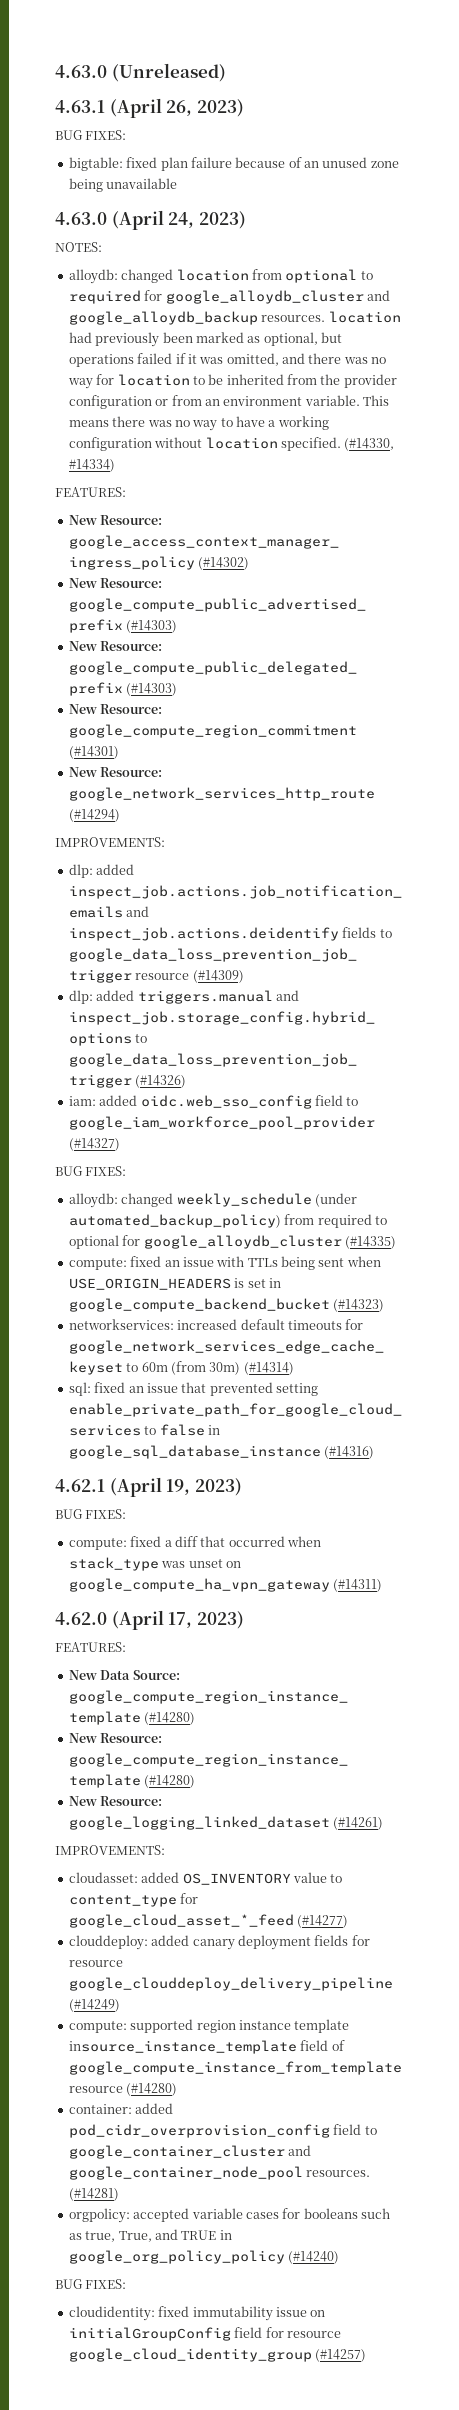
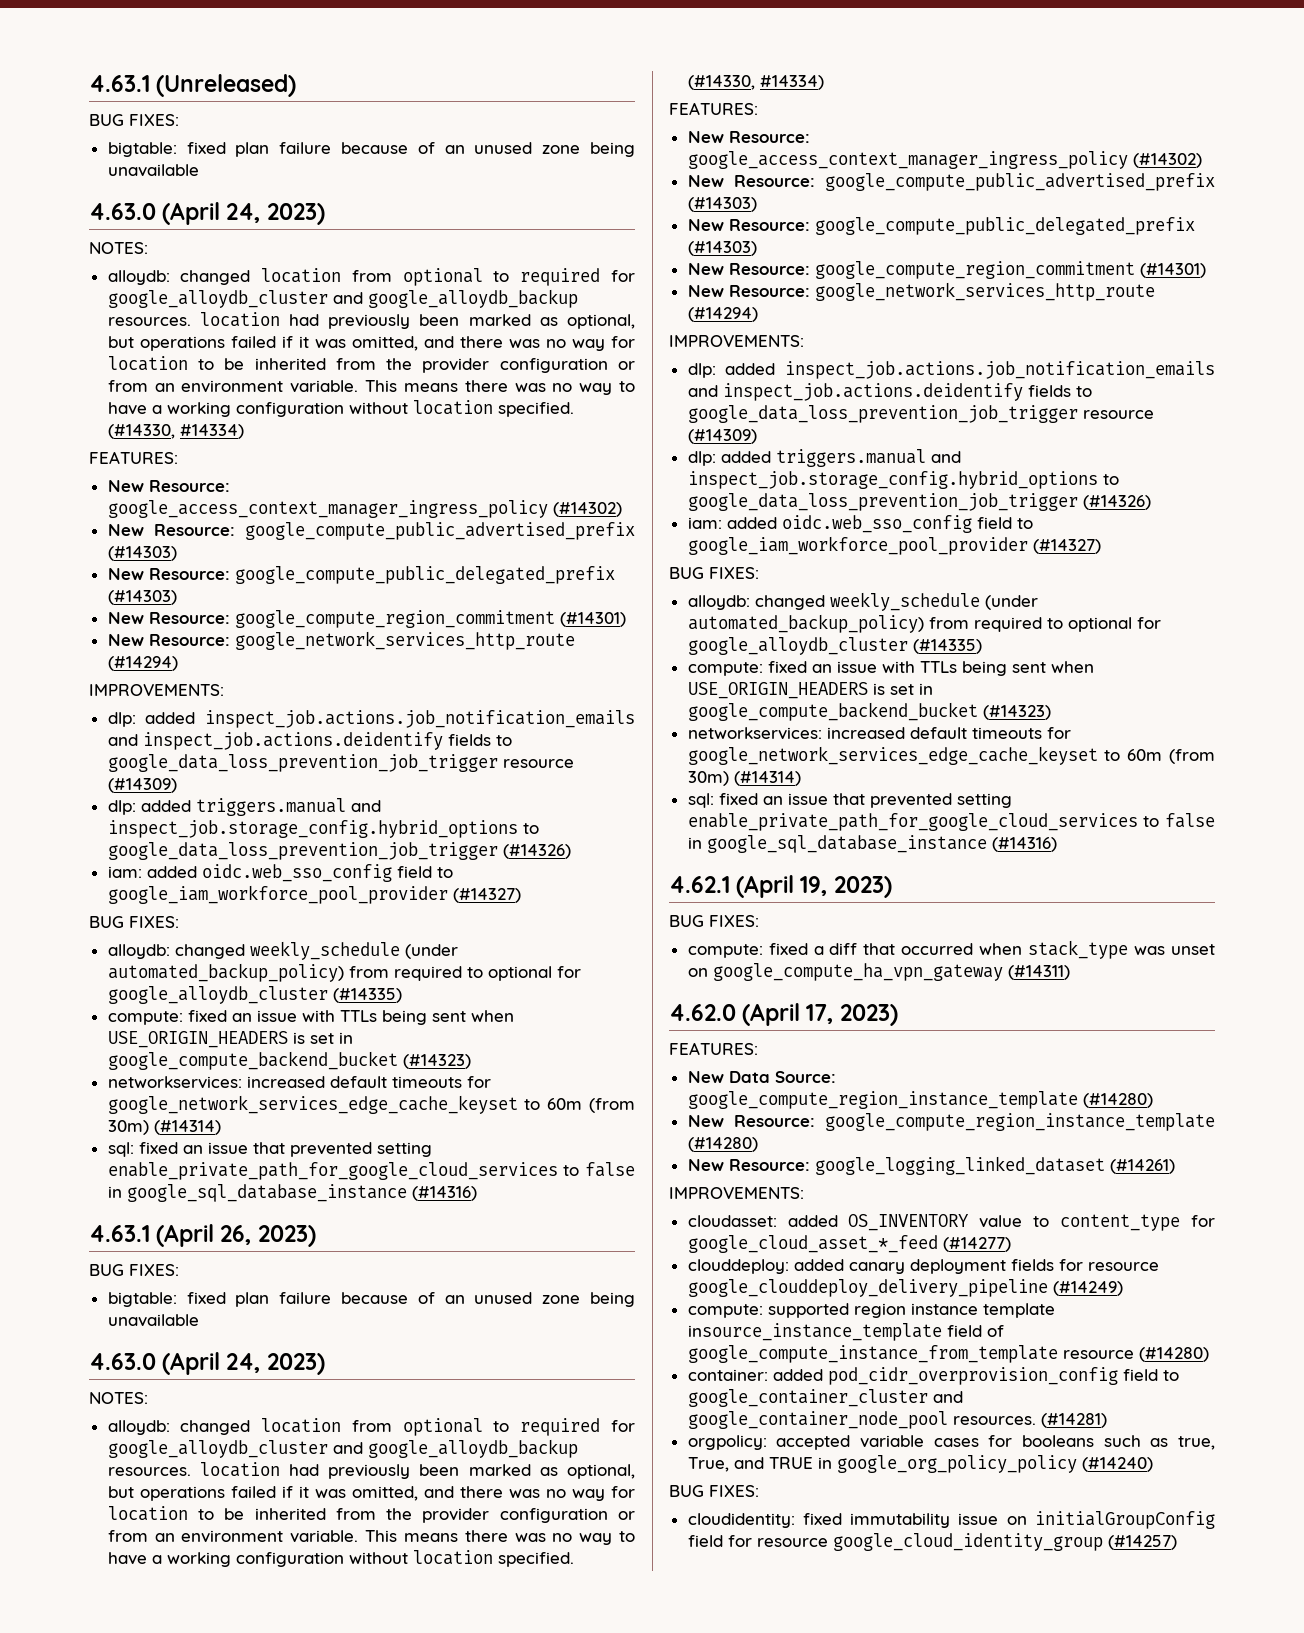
- 4.63.0 (Unreleased)
+ 4.63.1 (Unreleased)
+ BUG FIXES:
+ bigtable: fixed plan failure because of an unused zone being unavailable
+ 4.63.0 (April 24, 2023)
+ NOTES:
+ alloydb: changed location from optional to required for google_alloydb_cluster and google_alloydb_backup resources. location had previously been marked as optional, but operations failed if it was omitted, and there was no way for location to be inherited from the provider configuration or from an environment variable. This means there was no way to have a working configuration without location specified. (#14330, #14334)
+ FEATURES:
+ New Resource: google_access_context_manager_ingress_policy (#14302)
+ New Resource: google_compute_public_advertised_prefix (#14303)
+ New Resource: google_compute_public_delegated_prefix (#14303)
+ New Resource: google_compute_region_commitment (#14301)
+ New Resource: google_network_services_http_route (#14294)
+ IMPROVEMENTS:
+ dlp: added inspect_job.actions.job_notification_emails and inspect_job.actions.deidentify fields to google_data_loss_prevention_job_trigger resource (#14309)
+ dlp: added triggers.manual and inspect_job.storage_config.hybrid_options to google_data_loss_prevention_job_trigger (#14326)
+ iam: added oidc.web_sso_config field to google_iam_workforce_pool_provider (#14327)
+ BUG FIXES:
+ alloydb: changed weekly_schedule (under automated_backup_policy) from required to optional for google_alloydb_cluster (#14335)
+ compute: fixed an issue with TTLs being sent when USE_ORIGIN_HEADERS is set in google_compute_backend_bucket (#14323)
+ networkservices: increased default timeouts for google_network_services_edge_cache_keyset to 60m (from 30m) (#14314)
+ sql: fixed an issue that prevented setting enable_private_path_for_google_cloud_services to false in google_sql_database_instance (#14316)

